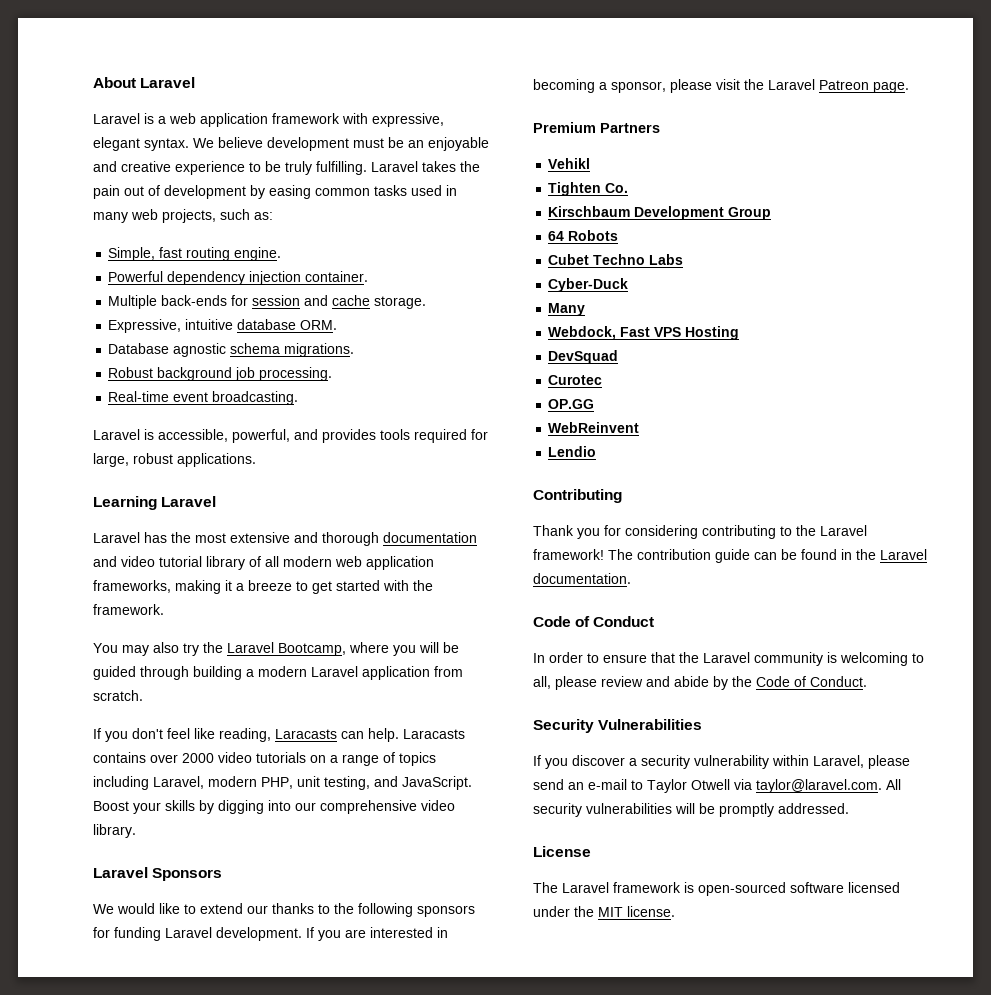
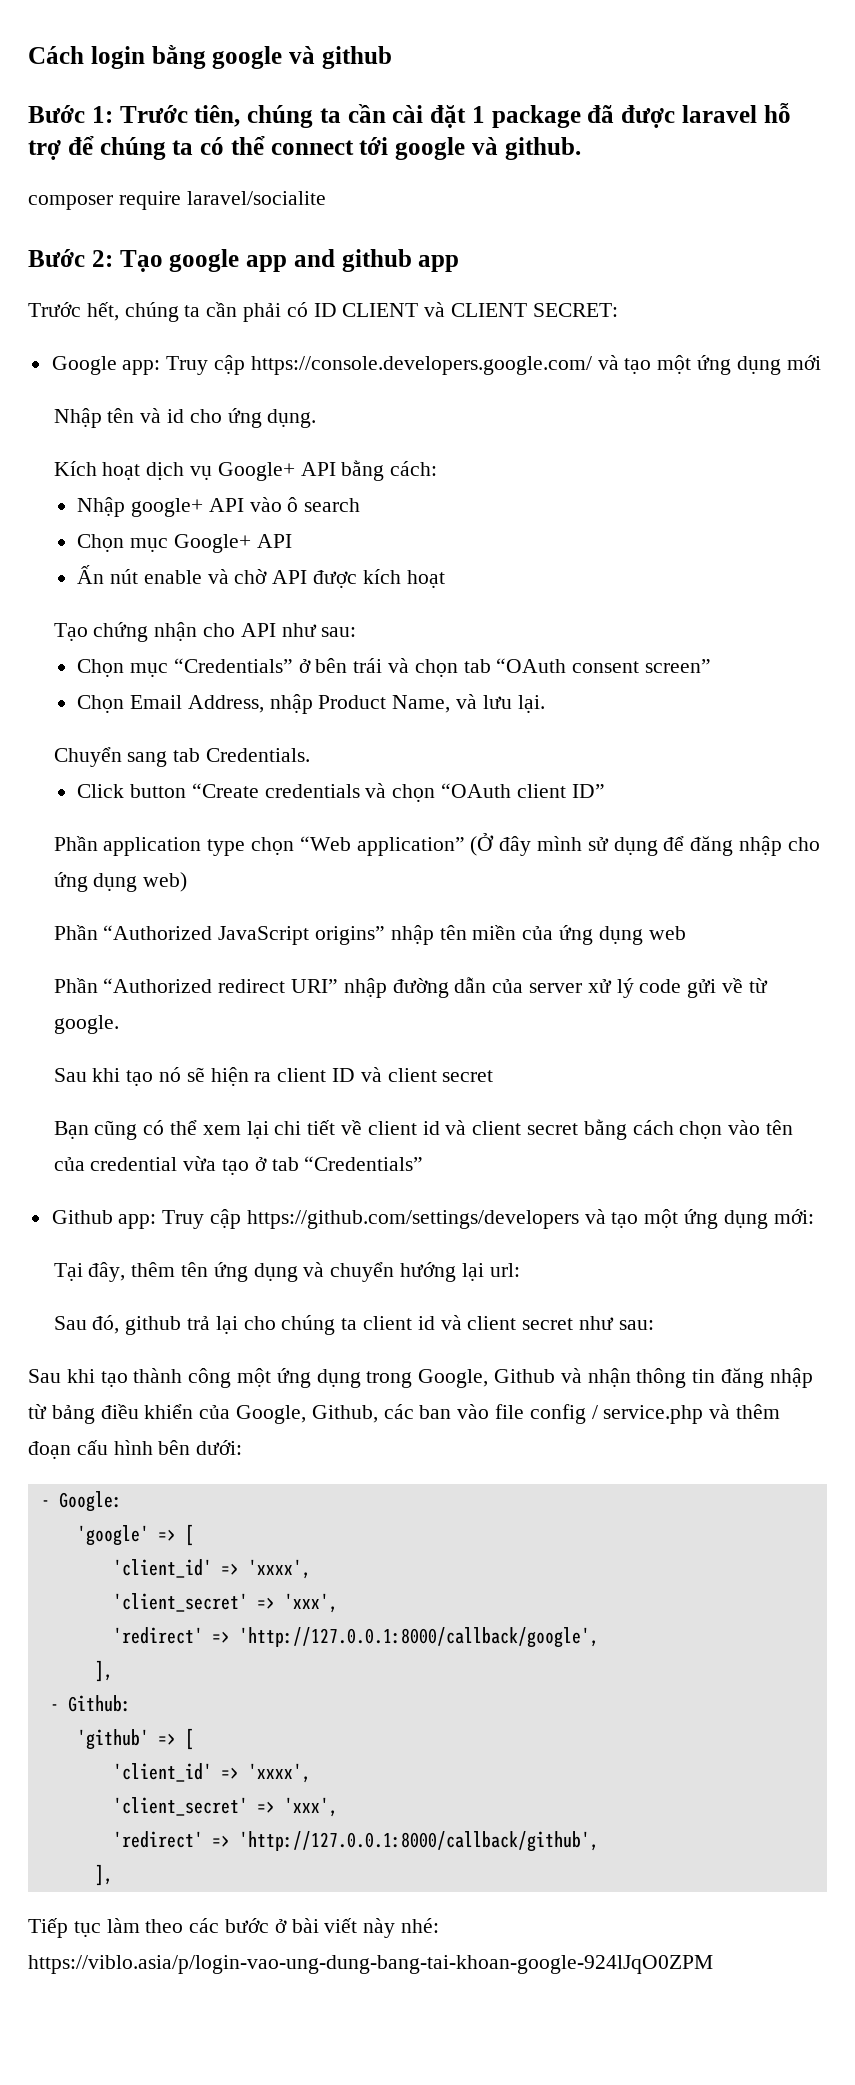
- About Laravel
- Laravel is a web application framework with expressive, elegant syntax. We believe development must be an enjoyable and creative experience to be truly fulfilling. Laravel takes the pain out of development by easing common tasks used in many web projects, such as:
- Simple, fast routing engine.
- Powerful dependency injection container.
- Multiple back-ends for session and cache storage.
- Expressive, intuitive database ORM.
- Database agnostic schema migrations.
- Robust background job processing.
- Real-time event broadcasting.
- Laravel is accessible, powerful, and provides tools required for large, robust applications.
- Learning Laravel
- Laravel has the most extensive and thorough documentation and video tutorial library of all modern web application frameworks, making it a breeze to get started with the framework.
- You may also try the Laravel Bootcamp, where you will be guided through building a modern Laravel application from scratch.
- If you don't feel like reading, Laracasts can help. Laracasts contains over 2000 video tutorials on a range of topics including Laravel, modern PHP, unit testing, and JavaScript. Boost your skills by digging into our comprehensive video library.
- Laravel Sponsors
- We would like to extend our thanks to the following sponsors for funding Laravel development. If you are interested in becoming a sponsor, please visit the Laravel Patreon page.
- Premium Partners
- Vehikl
- Tighten Co.
- Kirschbaum Development Group
- 64 Robots
- Cubet Techno Labs
- Cyber-Duck
- Many
- Webdock, Fast VPS Hosting
- DevSquad
- Curotec
- OP.GG
- WebReinvent
- Lendio
- Contributing
- Thank you for considering contributing to the Laravel framework! The contribution guide can be found in the Laravel documentation.
- Code of Conduct
- In order to ensure that the Laravel community is welcoming to all, please review and abide by the Code of Conduct.
- Security Vulnerabilities
- If you discover a security vulnerability within Laravel, please send an e-mail to Taylor Otwell via taylor@laravel.com. All security vulnerabilities will be promptly addressed.
- License
- The Laravel framework is open-sourced software licensed under the MIT license.
+ Cách login bằng google và github
+ Bước 1: Trước tiên, chúng ta cần cài đặt 1 package đã được laravel hỗ trợ để chúng ta có thể connect tới google và github.
+ composer require laravel/socialite
+ Bước 2: Tạo google app and github app
+ Trước hết, chúng ta cần phải có ID CLIENT và CLIENT SECRET:
+ Google app: Truy cập https://console.developers.google.com/ và tạo một ứng dụng mới
+ Nhập tên và id cho ứng dụng.
+ Kích hoạt dịch vụ Google+ API bằng cách:
+ Nhập google+ API vào ô search
+ Chọn mục Google+ API
+ Ấn nút enable và chờ API được kích hoạt
+ Tạo chứng nhận cho API như sau:
+ Chọn mục “Credentials” ở bên trái và chọn tab “OAuth consent screen”
+ Chọn Email Address, nhập Product Name, và lưu lại.
+ Chuyển sang tab Credentials.
+ Click button “Create credentials và chọn “OAuth client ID”
+ Phần application type chọn “Web application” (Ở đây mình sử dụng để đăng nhập cho ứng dụng web)
+ Phần “Authorized JavaScript origins” nhập tên miền của ứng dụng web
+ Phần “Authorized redirect URI” nhập đường dẫn của server xử lý code gửi về từ google.
+ Sau khi tạo nó sẽ hiện ra client ID và client secret
+ Bạn cũng có thể xem lại chi tiết về client id và client secret bằng cách chọn vào tên của credential vừa tạo ở tab “Credentials”
+ Github app: Truy cập https://github.com/settings/developers và tạo một ứng dụng mới:
+ Tại đây, thêm tên ứng dụng và chuyển hướng lại url:
+ Sau đó, github trả lại cho chúng ta client id và client secret như sau:
+ Sau khi tạo thành công một ứng dụng trong Google, Github và nhận thông tin đăng nhập từ bảng điều khiển của Google, Github, các ban vào file config / service.php và thêm đoạn cấu hình bên dưới:
+ - Google:
+ 'google' => [
+ 'client_id' => 'xxxx',
+ 'client_secret' => 'xxx',
+ 'redirect' => 'http://127.0.0.1:8000/callback/google',
+ ],
+ - Github:
+ 'github' => [
+ 'client_id' => 'xxxx',
+ 'client_secret' => 'xxx',
+ 'redirect' => 'http://127.0.0.1:8000/callback/github',
+ ],
+ Tiếp tục làm theo các bước ở bài viết này nhé: https://viblo.asia/p/login-vao-ung-dung-bang-tai-khoan-google-924lJqO0ZPM

